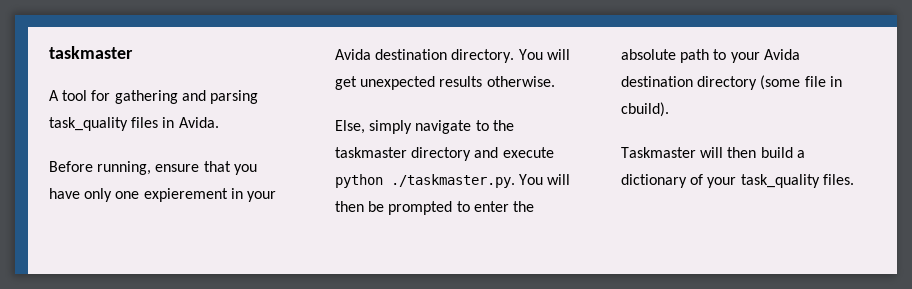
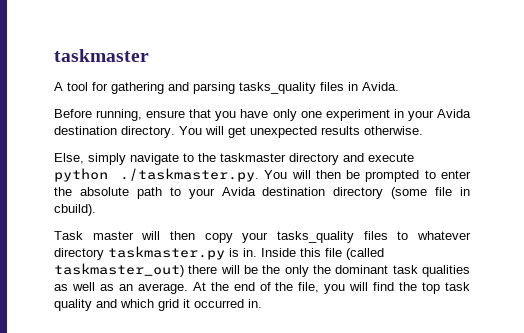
- A tool for gathering and parsing task_quality files in Avida.
+ A tool for gathering and parsing tasks_quality files in Avida.
- Before running, ensure that you have only one expierement in your Avida destination directory.
+ Before running, ensure that you have only one experiment in your Avida destination directory.
- Taskmaster will then build a dictionary of your task_quality files.
+ Task master will then copy your tasks_quality files to whatever directory taskmaster.py is in. Inside this file (called taskmaster_out) there will be the only the dominant task qualities as well as an average. At the end of the file, you will find the top task quality and which grid it occurred in.

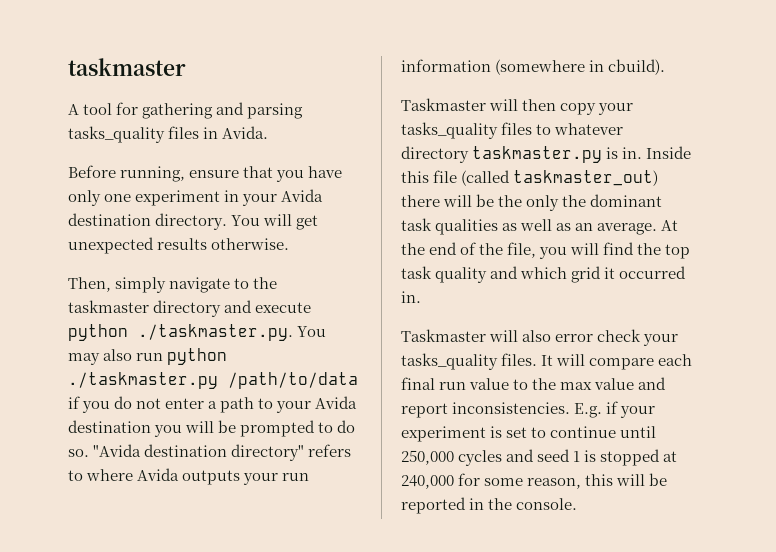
- Else, simply navigate to the taskmaster directory and execute python ./taskmaster.py. You will then be prompted to enter the absolute path to your Avida destination directory (some file in cbuild).
+ Then, simply navigate to the taskmaster directory and execute python ./taskmaster.py. You may also run python ./taskmaster.py /path/to/data if you do not enter a path to your Avida destination you will be prompted to do so. "Avida destination directory" refers to where Avida outputs your run information (somewhere in cbuild).
- Task master will then copy your tasks_quality files to whatever directory taskmaster.py is in.
+ Taskmaster will then copy your tasks_quality files to whatever directory taskmaster.py is in.
+ Taskmaster will also error check your tasks_quality files. It will compare each final run value to the max value and report inconsistencies. E.g. if your experiment is set to continue until 250,000 cycles and seed 1 is stopped at 240,000 for some reason, this will be reported in the console.

